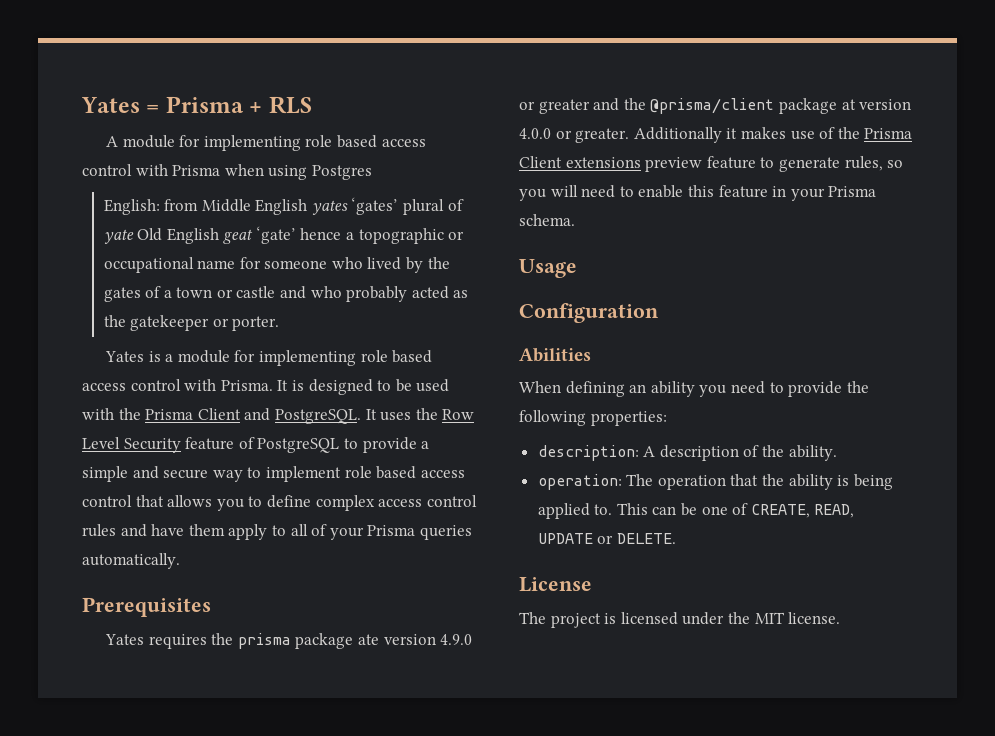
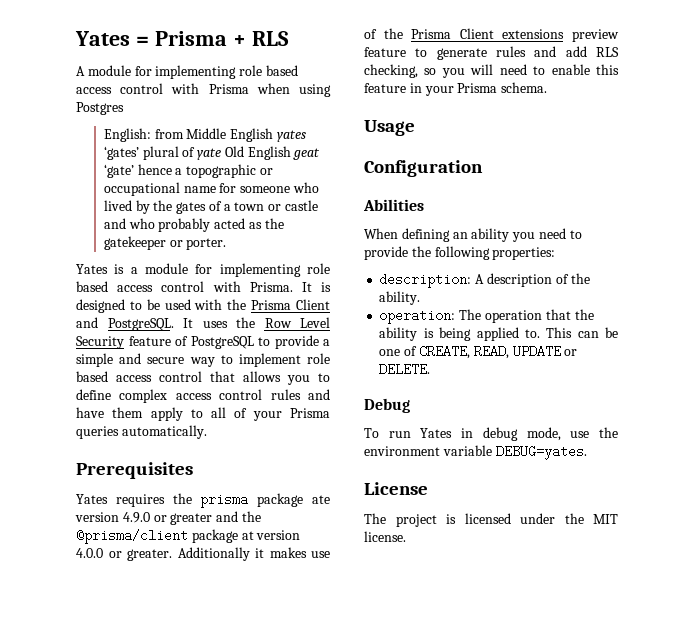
- Additionally it makes use of the Prisma Client extensions preview feature to generate rules, so you will need to enable this feature in your Prisma schema.
+ Additionally it makes use of the Prisma Client extensions preview feature to generate rules and add RLS checking, so you will need to enable this feature in your Prisma schema.
+ Debug
+ To run Yates in debug mode, use the environment variable DEBUG=yates.

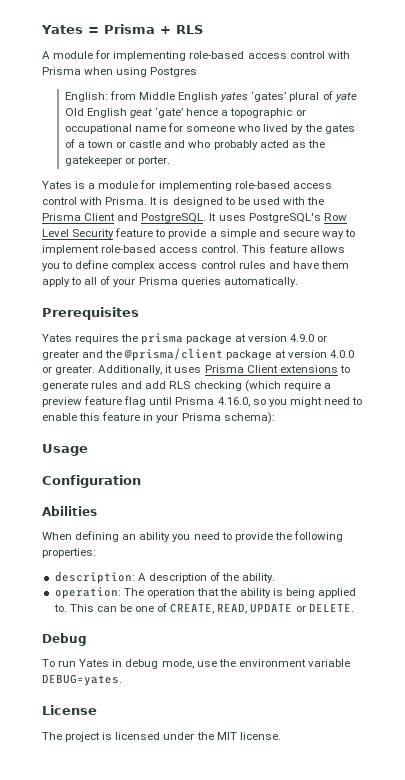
- A module for implementing role based access control with Prisma when using Postgres
+ A module for implementing role-based access control with Prisma when using Postgres
- Yates is a module for implementing role based access control with Prisma.
+ Yates is a module for implementing role-based access control with Prisma.
- It uses the Row Level Security feature of PostgreSQL to provide a simple and secure way to implement role based access control that allows you to define complex access control rules and have them apply to all of your Prisma queries automatically.
+ It uses PostgreSQL's Row Level Security feature to provide a simple and secure way to implement role-based access control. This feature allows you to define complex access control rules and have them apply to all of your Prisma queries automatically.
- Yates requires the prisma package ate version 4.9.0 or greater and the @prisma/client package at version 4.0.0 or greater.
+ Yates requires the prisma package at version 4.9.0 or greater and the @prisma/client package at version 4.0.0 or greater.
- Additionally it makes use of the Prisma Client extensions preview feature to generate rules and add RLS checking, so you will need to enable this feature in your Prisma schema.
+ Additionally, it uses Prisma Client extensions to generate rules and add RLS checking (which require a preview feature flag until Prisma 4.16.0, so you might need to enable this feature in your Prisma schema):

